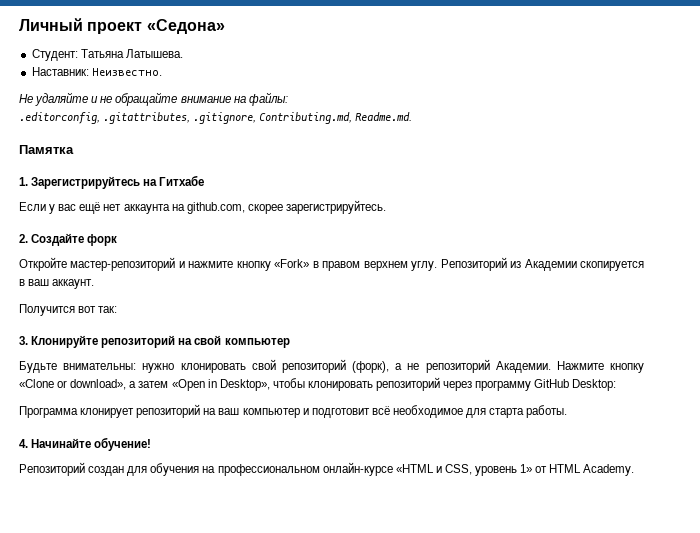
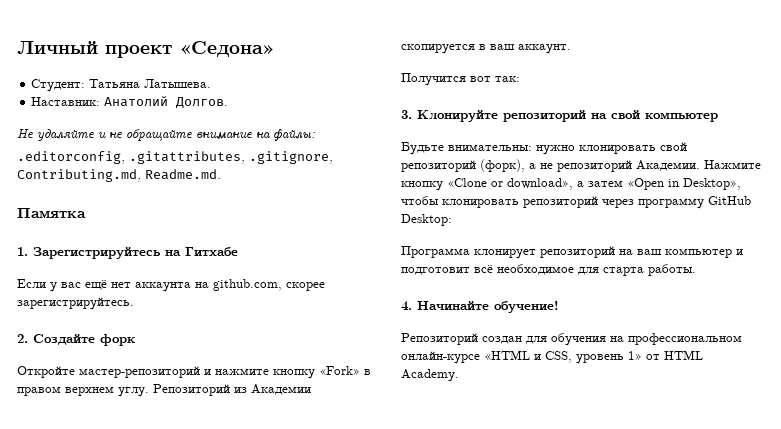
- Наставник: Неизвестно.
+ Наставник: Анатолий Долгов.

